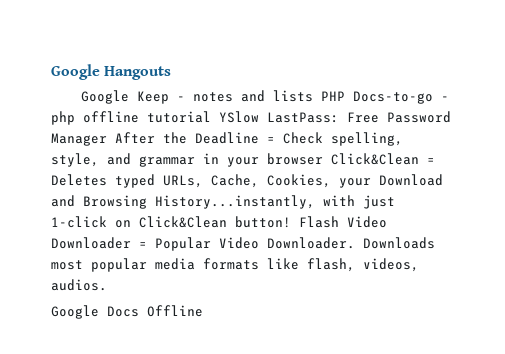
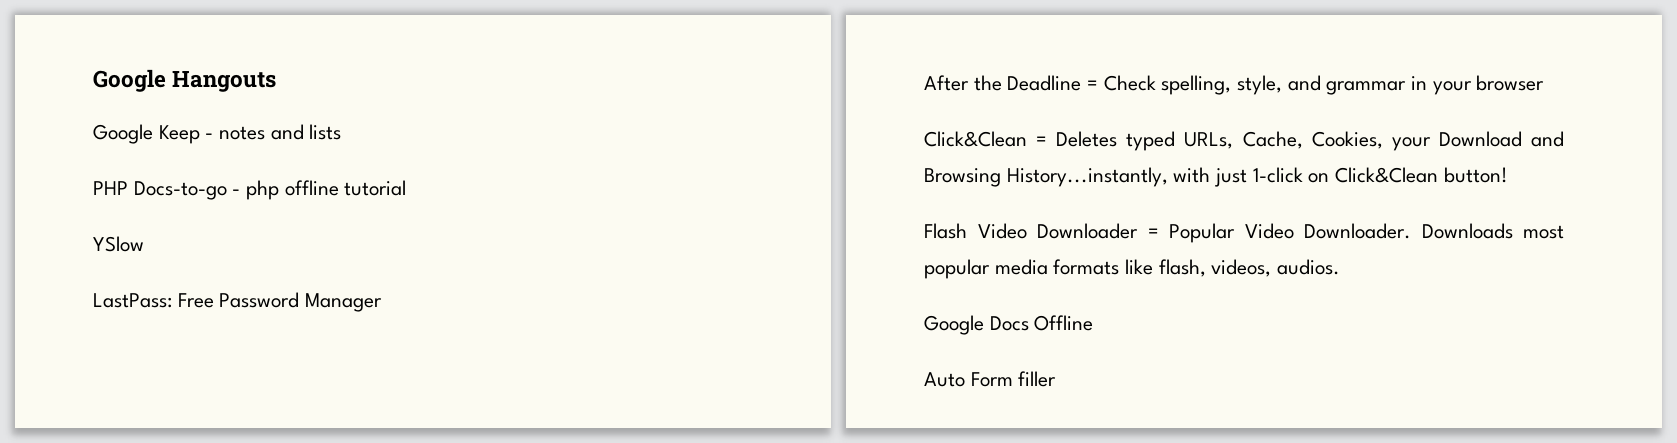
- Google Keep - notes and lists PHP Docs-to-go - php offline tutorial YSlow LastPass: Free Password Manager After the Deadline = Check spelling, style, and grammar in your browser Click&Clean = Deletes typed URLs, Cache, Cookies, your Download and Browsing History...instantly, with just 1-click on Click&Clean button! Flash Video Downloader = Popular Video Downloader.
+ Google Keep - notes and lists
+ PHP Docs-to-go - php offline tutorial
+ YSlow
+ LastPass: Free Password Manager
+ After the Deadline = Check spelling, style, and grammar in your browser
+ Click&Clean = Deletes typed URLs, Cache, Cookies, your Download and Browsing History...instantly, with just 1-click on Click&Clean button!
+ Flash Video Downloader = Popular Video Downloader.
+ Auto Form filler

